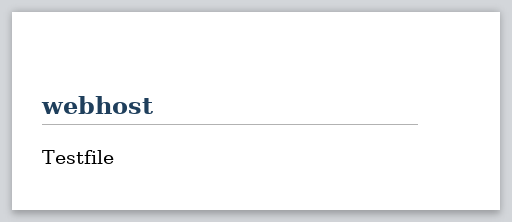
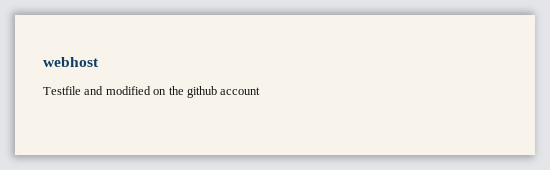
- Testfile
+ Testfile and modified on the github account

